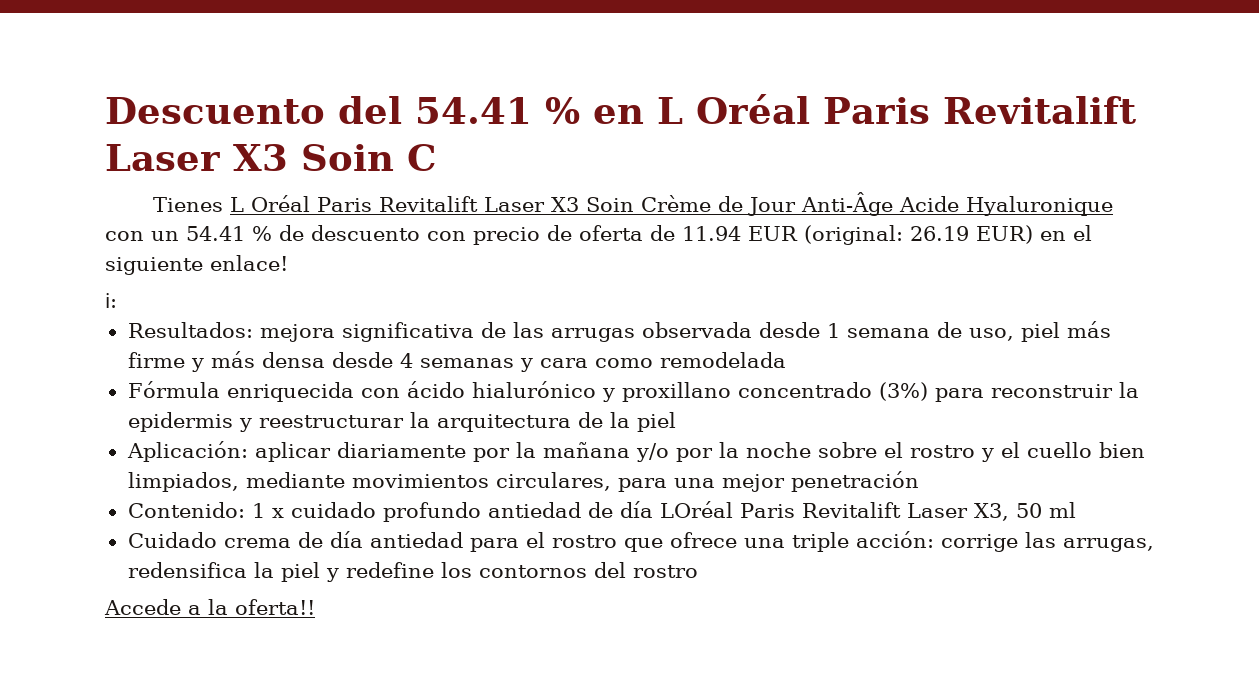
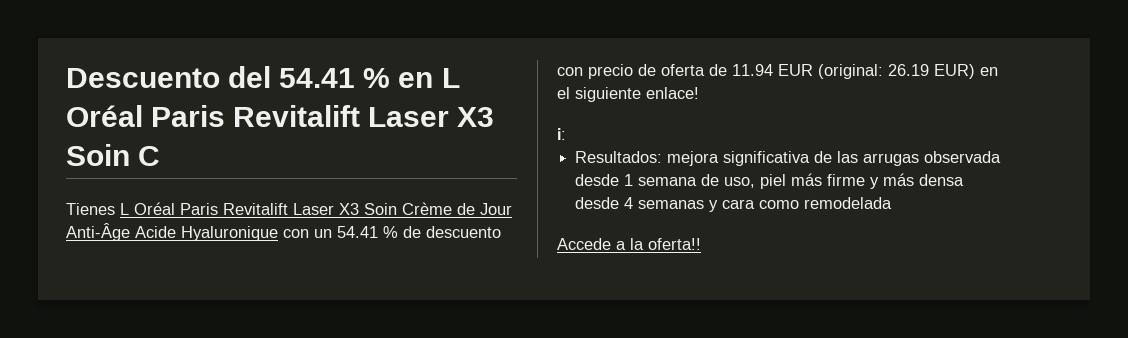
- Fórmula enriquecida con ácido hialurónico y proxillano concentrado (3%) para reconstruir la epidermis y reestructurar la arquitectura de la piel
- Aplicación: aplicar diariamente por la mañana y/o por la noche sobre el rostro y el cuello bien limpiados, mediante movimientos circulares, para una mejor penetración
- Contenido: 1 x cuidado profundo antiedad de día LOréal Paris Revitalift Laser X3, 50 ml
- Cuidado crema de día antiedad para el rostro que ofrece una triple acción: corrige las arrugas, redensifica la piel y redefine los contornos del rostro

